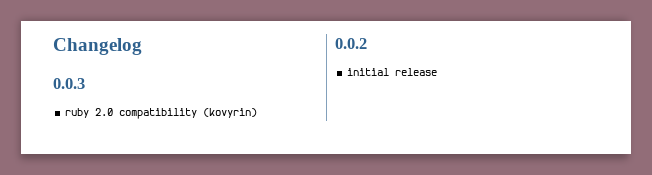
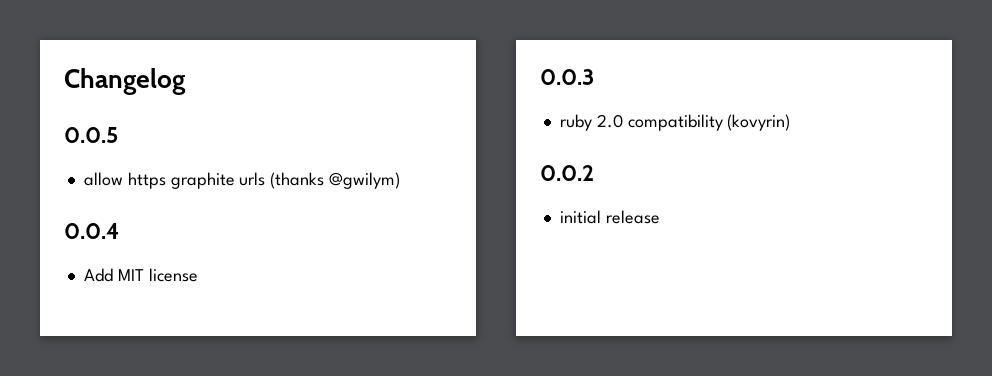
+ 0.0.5
+ allow https graphite urls (thanks @gwilym)
+ 0.0.4
+ Add MIT license

